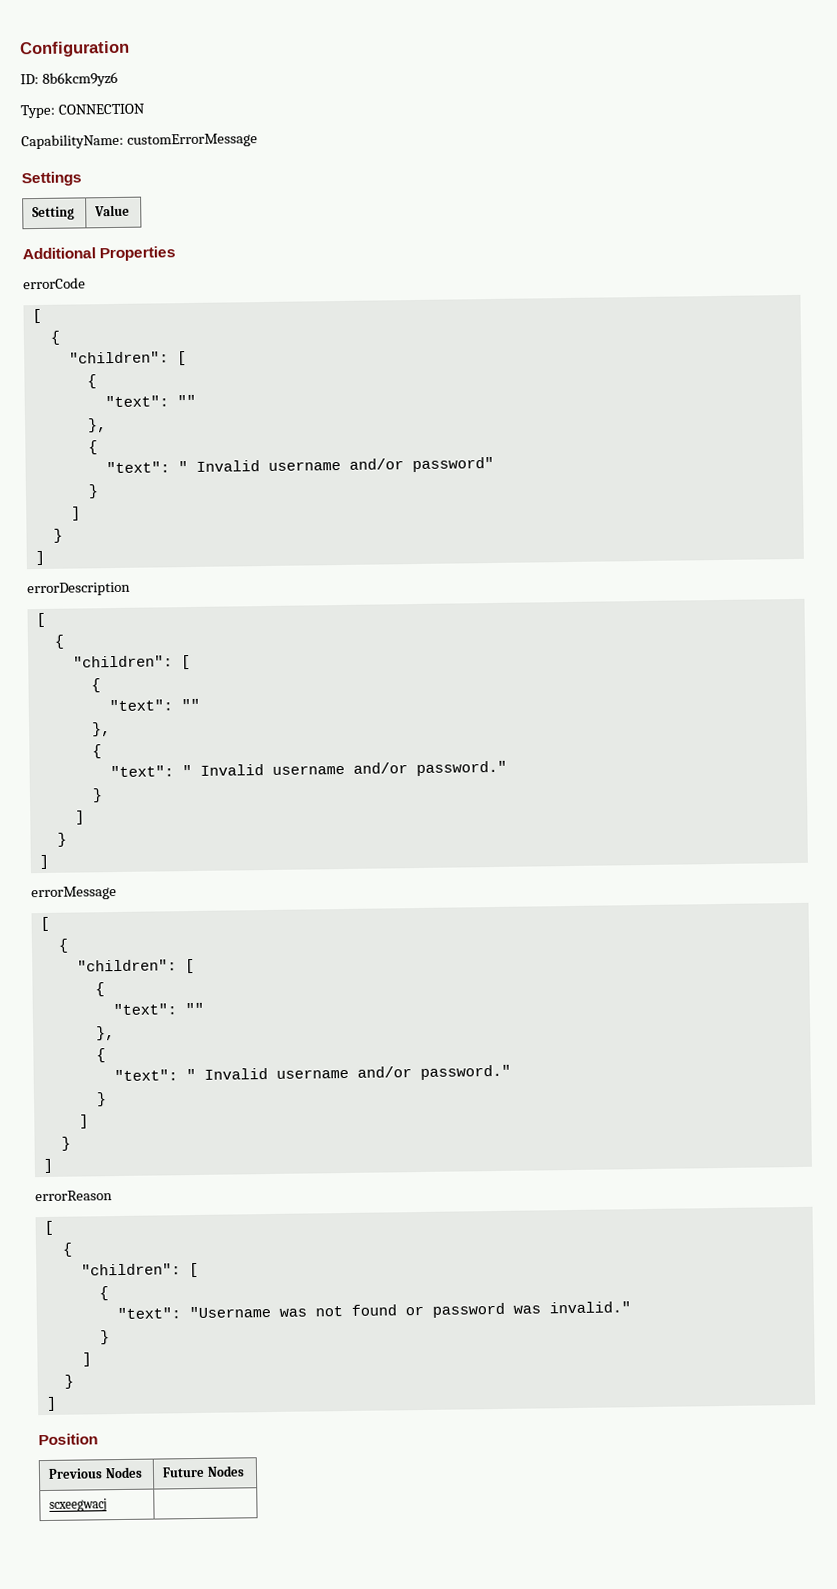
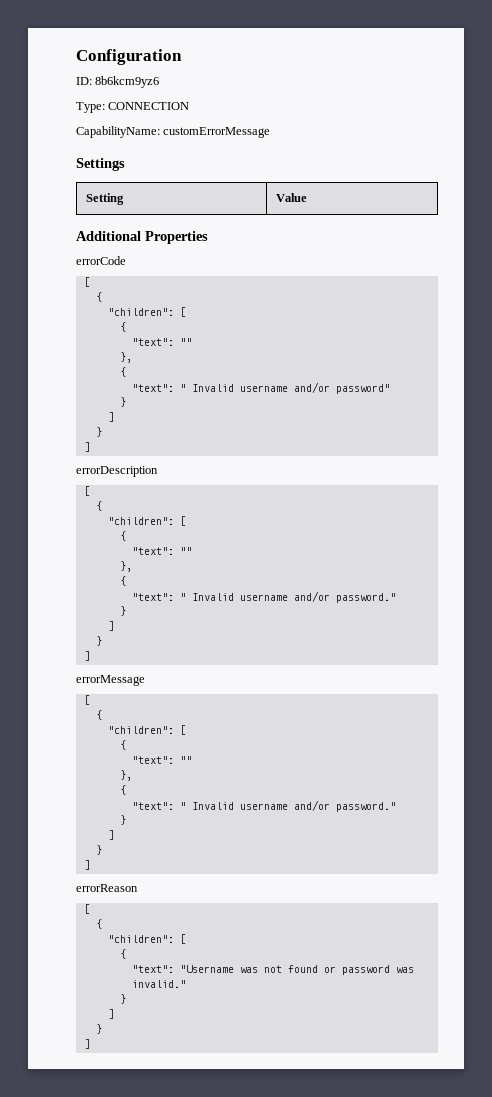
- Position
- Previous Nodes | Future Nodes
- scxeegwacj |

